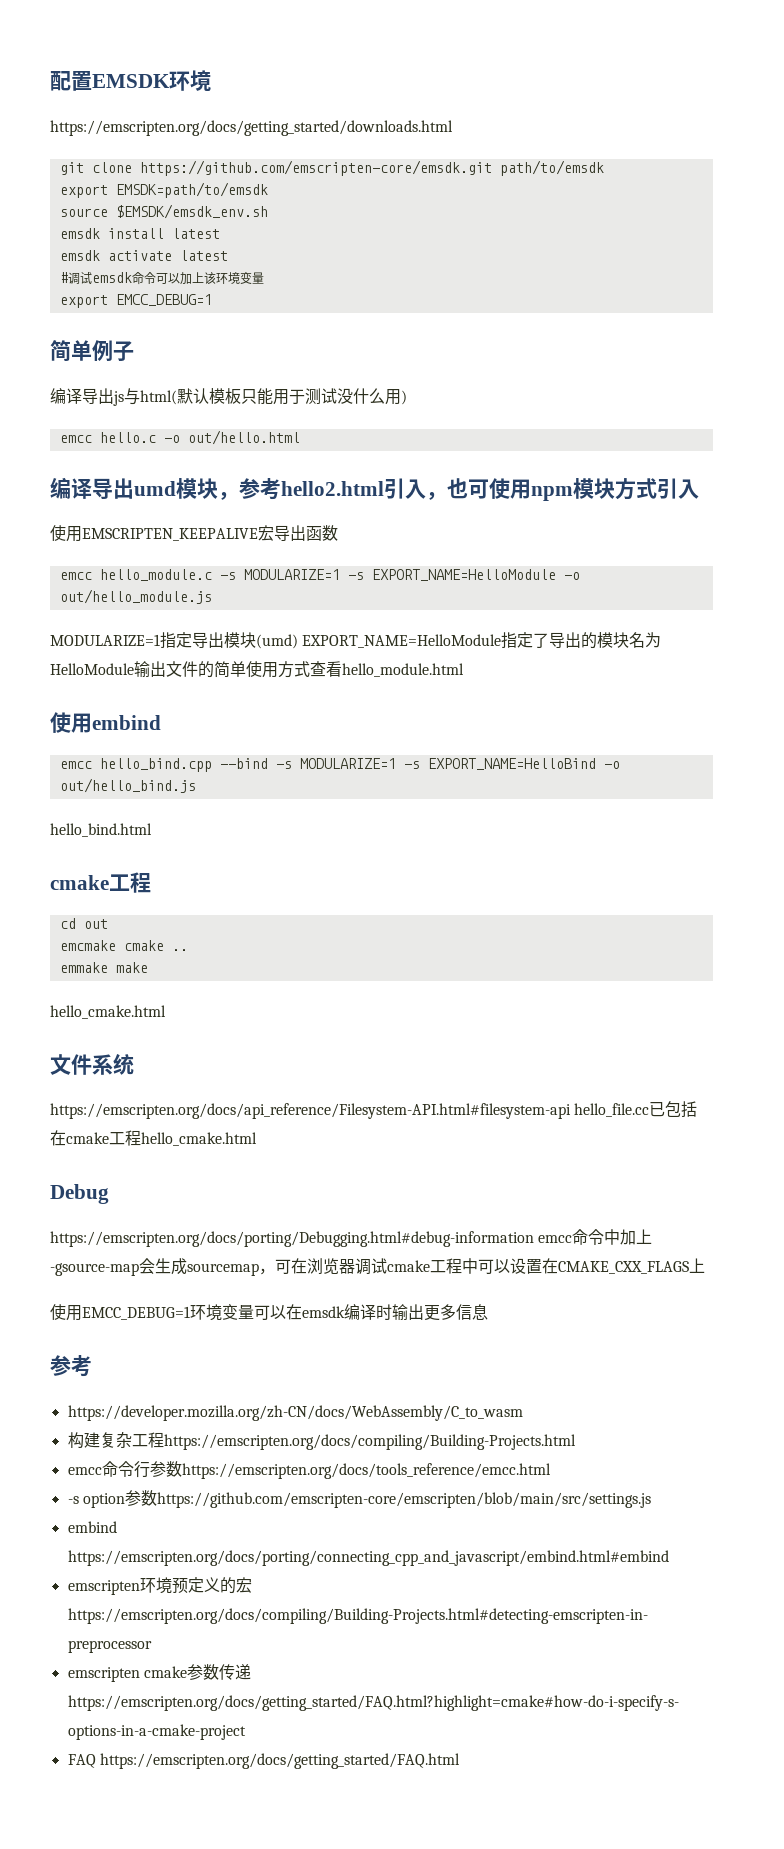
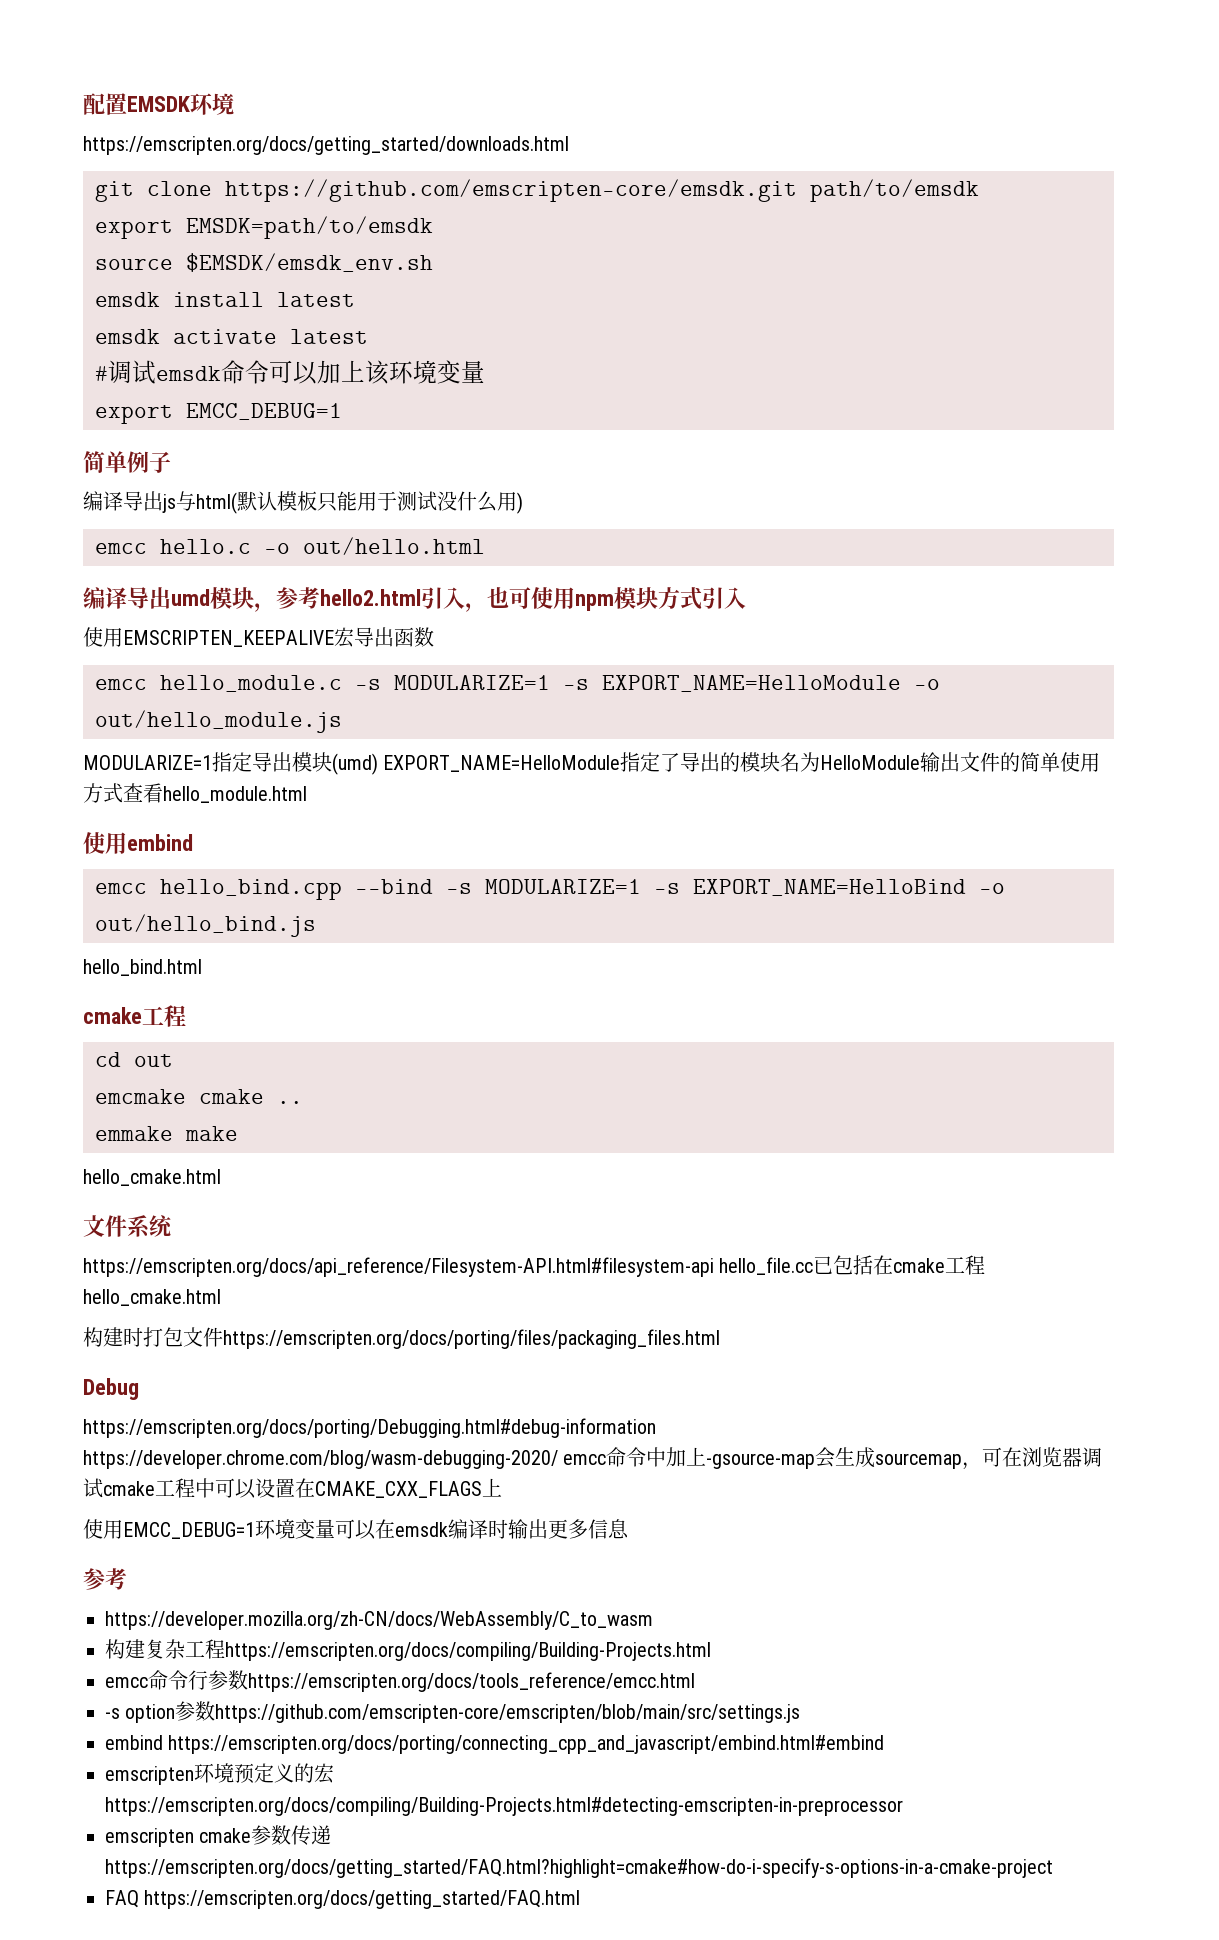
+ 构建时打包文件https://emscripten.org/docs/porting/files/packaging_files.html
- https://emscripten.org/docs/porting/Debugging.html#debug-information emcc命令中加上-gsource-map会生成sourcemap，可在浏览器调试cmake工程中可以设置在CMAKE_CXX_FLAGS上
+ https://emscripten.org/docs/porting/Debugging.html#debug-information https://developer.chrome.com/blog/wasm-debugging-2020/ emcc命令中加上-gsource-map会生成sourcemap，可在浏览器调试cmake工程中可以设置在CMAKE_CXX_FLAGS上

